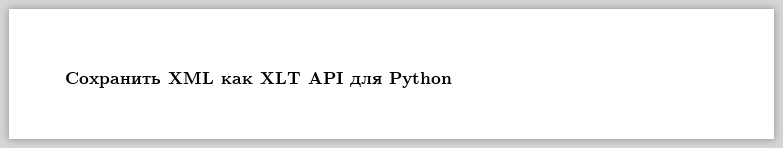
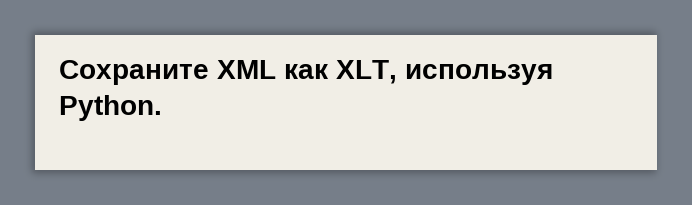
- Сохранить XML как XLT API для Python
+ Сохраните XML как XLT, используя Python.

